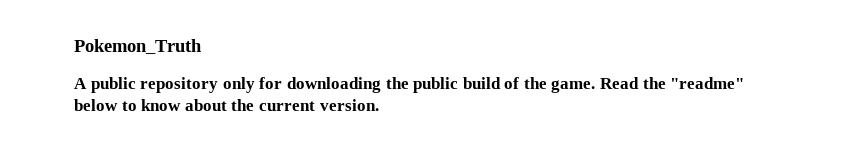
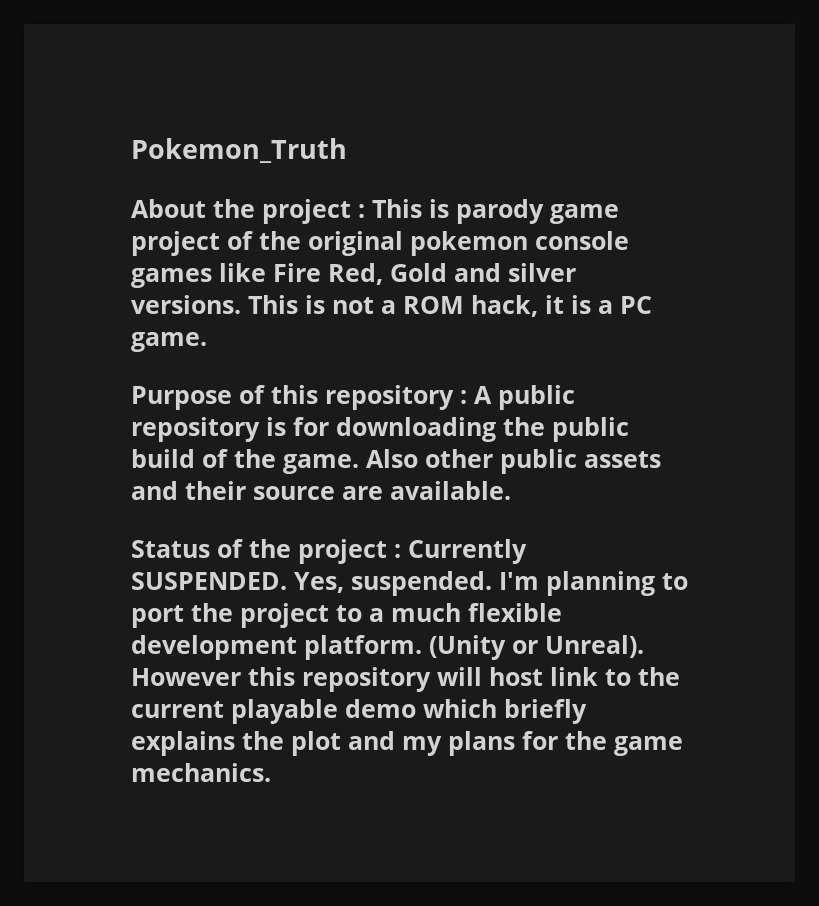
- A public repository only for downloading the public build of the game.
+ About the project : This is parody game project of the original pokemon console games like Fire Red, Gold and silver versions. This is not a ROM hack, it is a PC game.
+ Purpose of this repository : A public repository is for downloading the public build of the game.
- Read the "readme" below to know about the current version.
+ Also other public assets and their source are available.
+ Status of the project : Currently SUSPENDED. Yes, suspended. I'm planning to port the project to a much flexible development platform. (Unity or Unreal). However this repository will host link to the current playable demo which briefly explains the plot and my plans for the game mechanics.

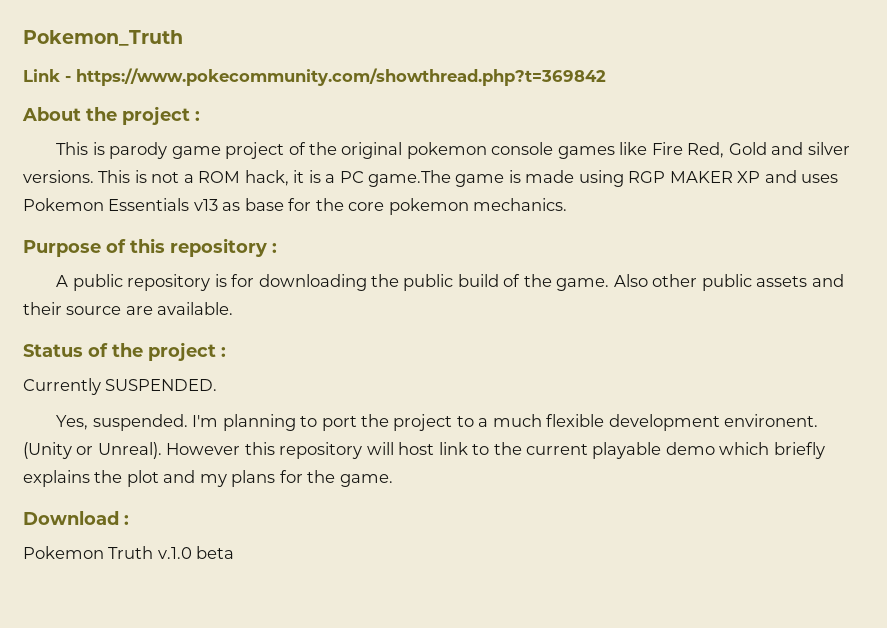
+ Link - https://www.pokecommunity.com/showthread.php?t=369842
- About the project : This is parody game project of the original pokemon console games like Fire Red, Gold and silver versions.
+ About the project :
+ This is parody game project of the original pokemon console games like Fire Red, Gold and silver versions.
- This is not a ROM hack, it is a PC game.
+ This is not a ROM hack, it is a PC game.The game is made using RGP MAKER XP and uses Pokemon Essentials v13 as base for the core pokemon mechanics.
- Purpose of this repository : A public repository is for downloading the public build of the game.
+ Purpose of this repository :
+ A public repository is for downloading the public build of the game.
- Status of the project : Currently SUSPENDED. Yes, suspended.
+ Status of the project :
+ Currently SUSPENDED.
+ Yes, suspended.
- I'm planning to port the project to a much flexible development platform.
+ I'm planning to port the project to a much flexible development environent.
- However this repository will host link to the current playable demo which briefly explains the plot and my plans for the game mechanics.
+ However this repository will host link to the current playable demo which briefly explains the plot and my plans for the game.
+ Download :
+ Pokemon Truth v.1.0 beta

